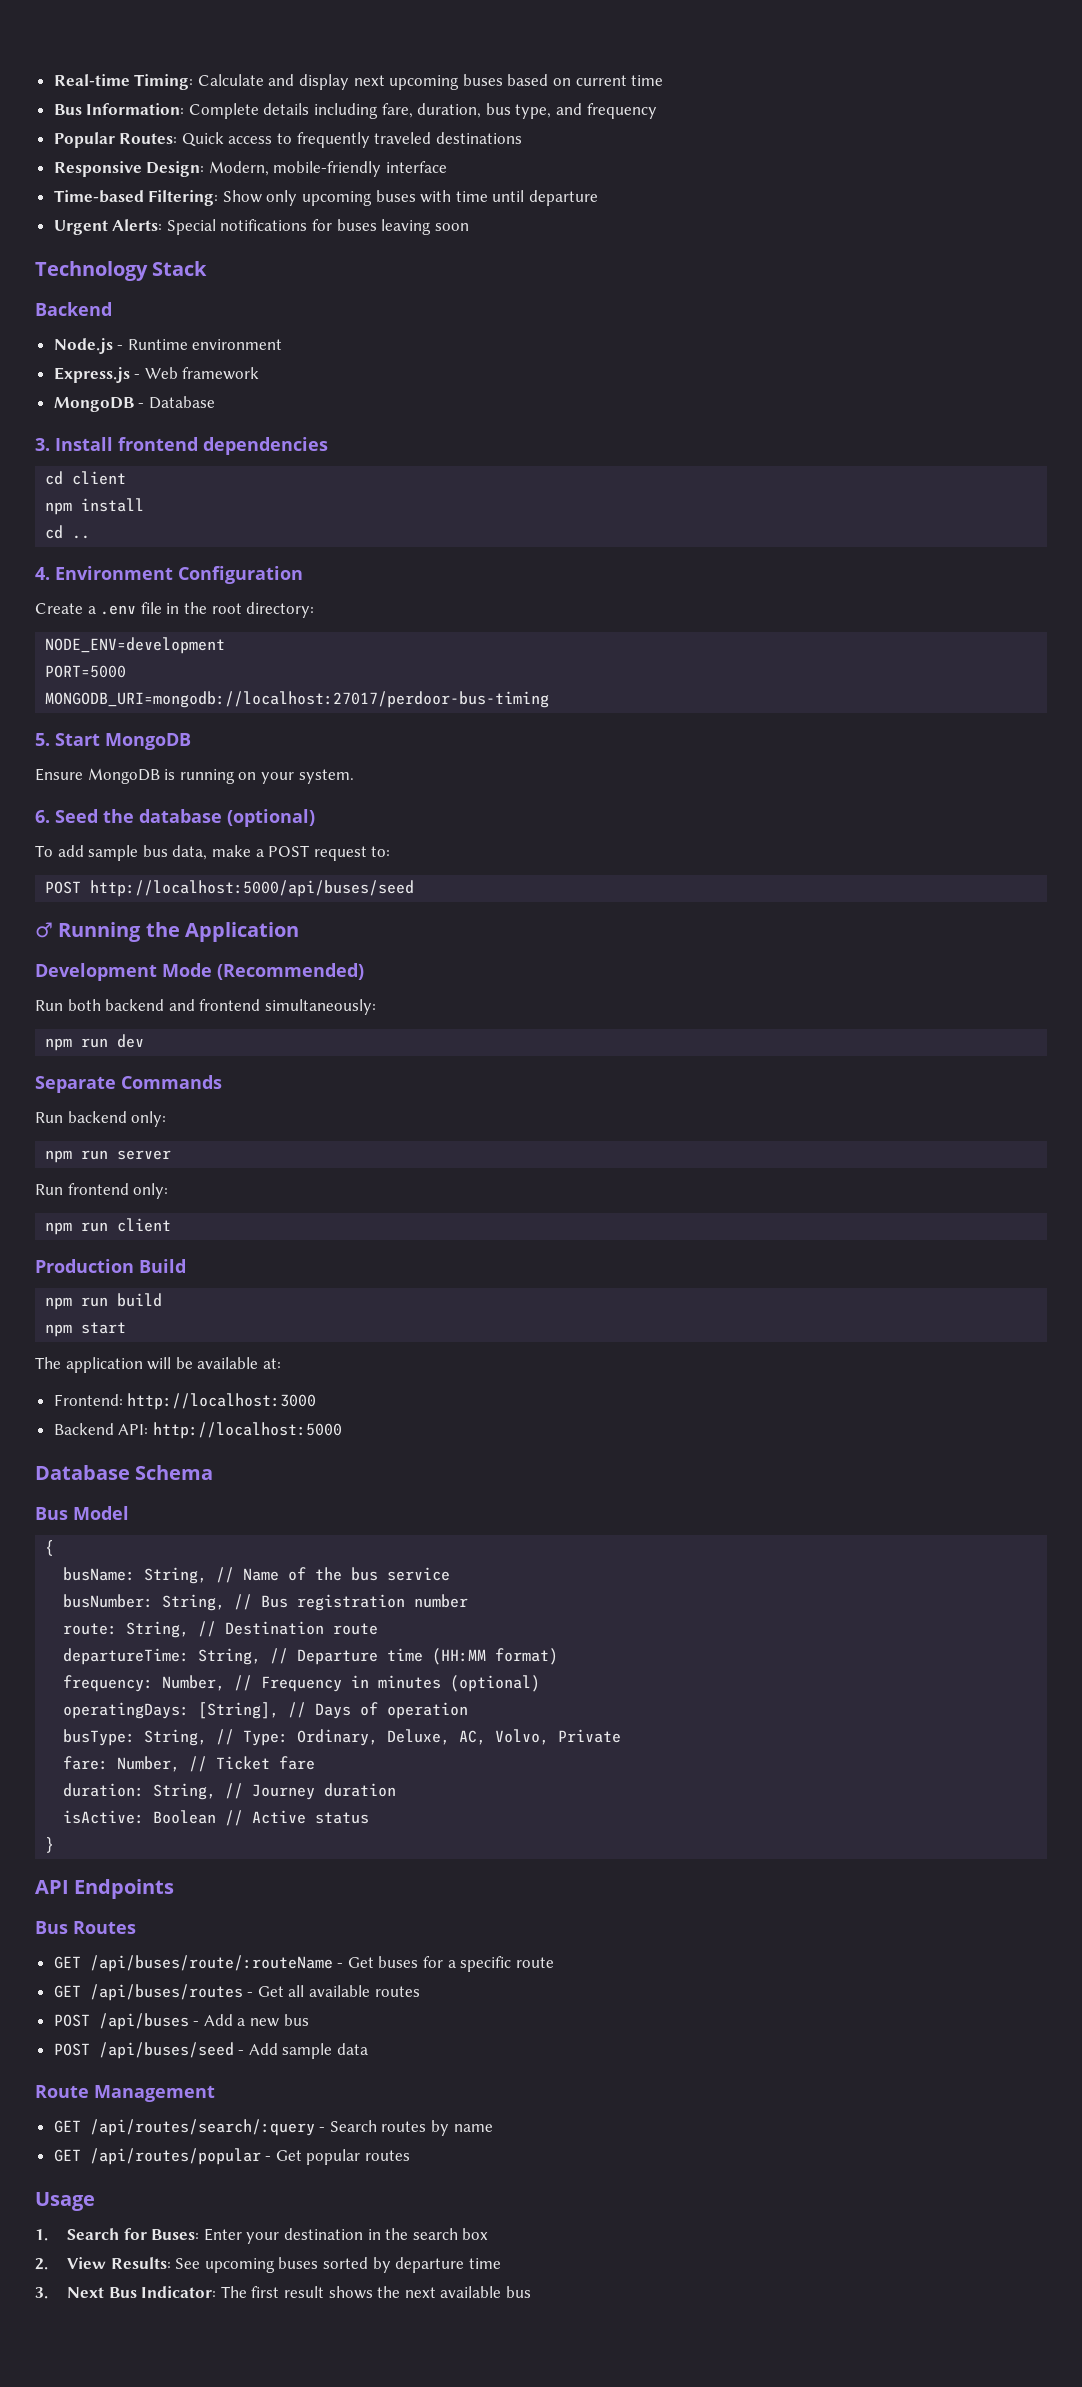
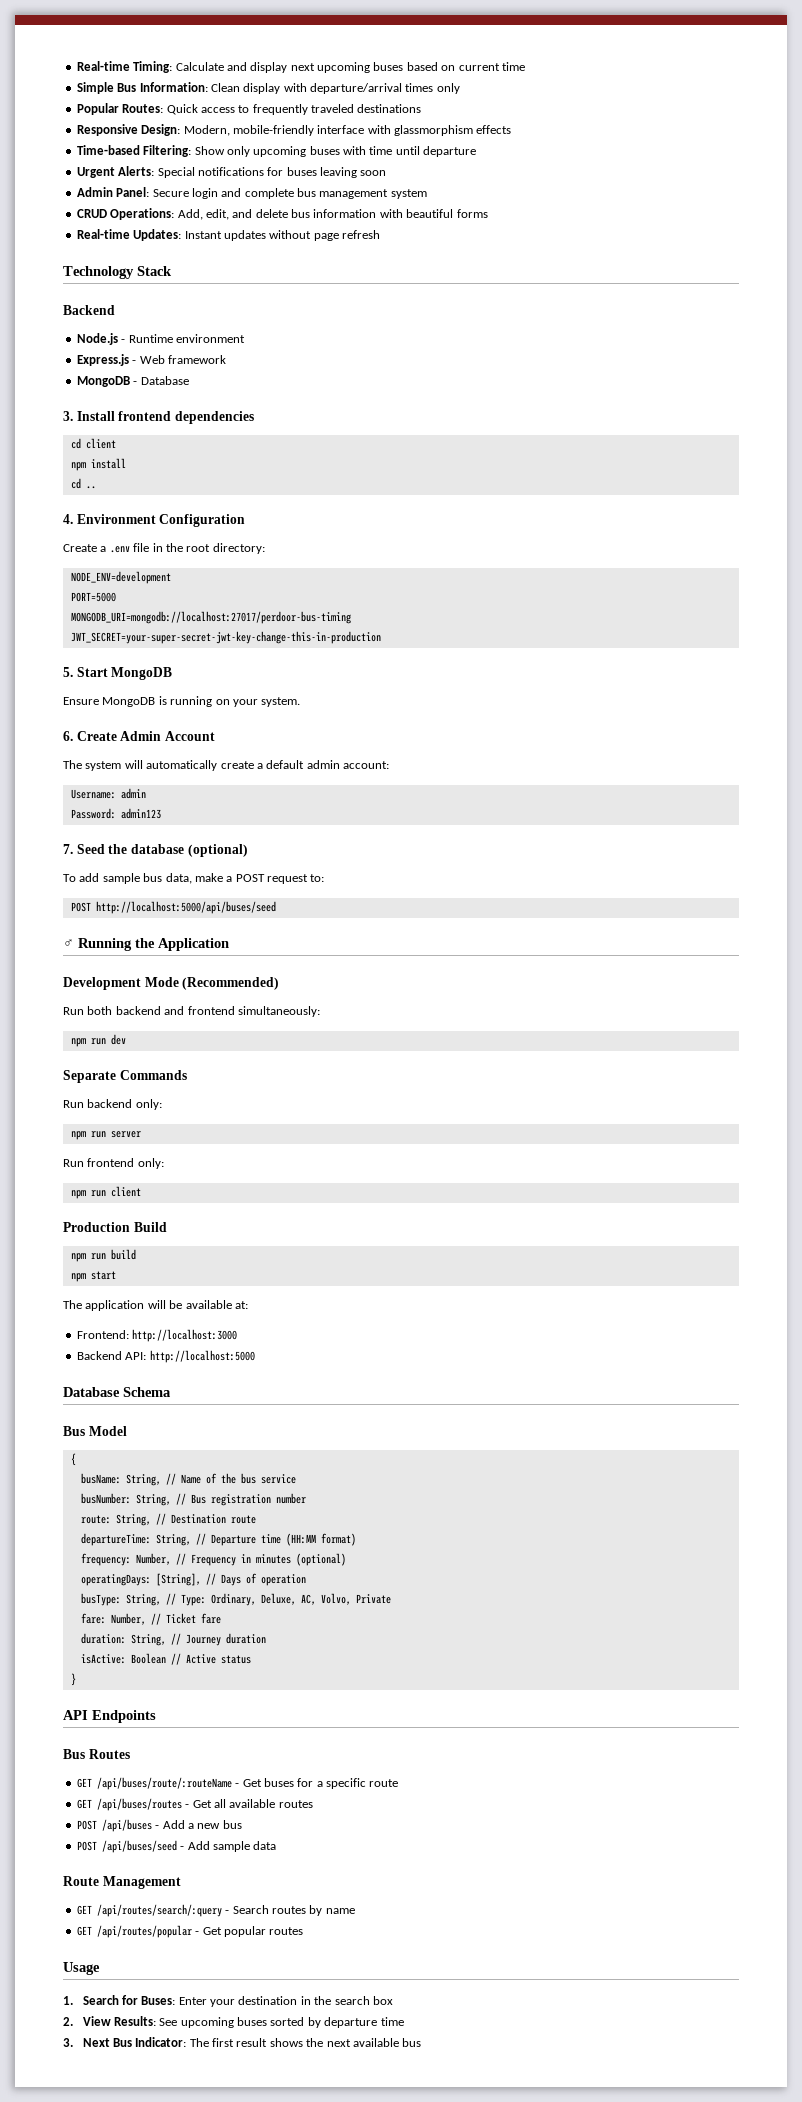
- Bus Information: Complete details including fare, duration, bus type, and frequency
+ Simple Bus Information: Clean display with departure/arrival times only
- Responsive Design: Modern, mobile-friendly interface
+ Responsive Design: Modern, mobile-friendly interface with glassmorphism effects
+ Admin Panel: Secure login and complete bus management system
+ CRUD Operations: Add, edit, and delete bus information with beautiful forms
+ Real-time Updates: Instant updates without page refresh
+ JWT_SECRET=your-super-secret-jwt-key-change-this-in-production
- 6. Seed the database (optional)
+ 6. Create Admin Account
+ The system will automatically create a default admin account:
+ Username: admin
+ Password: admin123
+ 7. Seed the database (optional)

